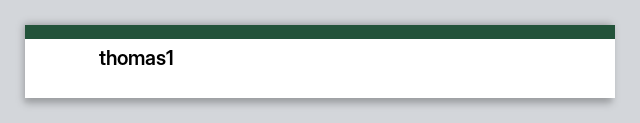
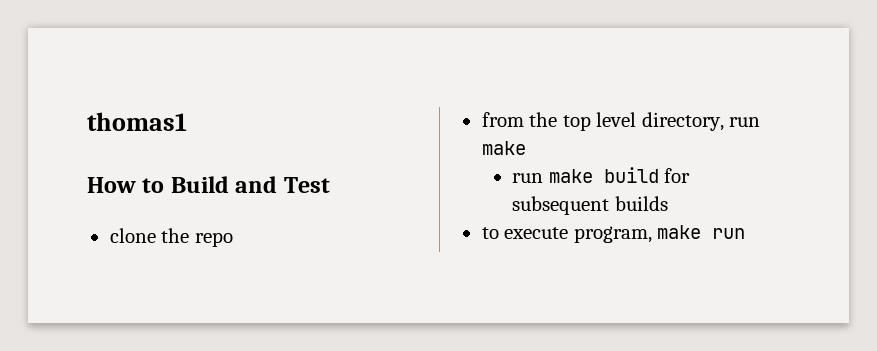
+ How to Build and Test
+ clone the repo
+ from the top level directory, run make
+ run make build for subsequent builds
+ to execute program, make run

